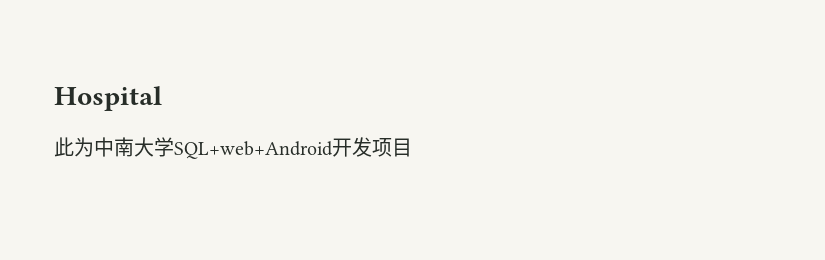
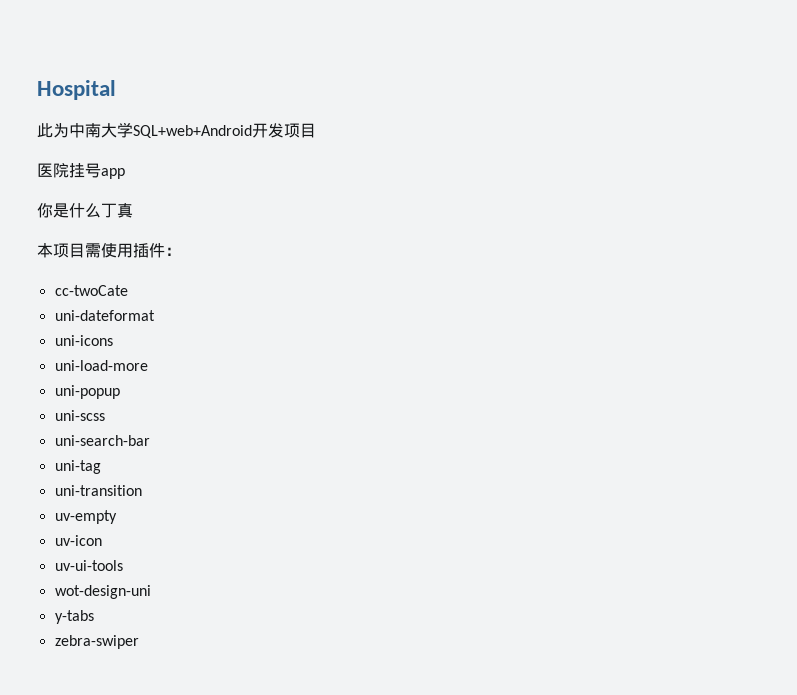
+ 医院挂号app
+ 你是什么丁真
+ 本项目需使用插件：
+ cc-twoCate
+ uni-dateformat
+ uni-icons
+ uni-load-more
+ uni-popup
+ uni-scss
+ uni-search-bar
+ uni-tag
+ uni-transition
+ uv-empty
+ uv-icon
+ uv-ui-tools
+ wot-design-uni
+ y-tabs
+ zebra-swiper

